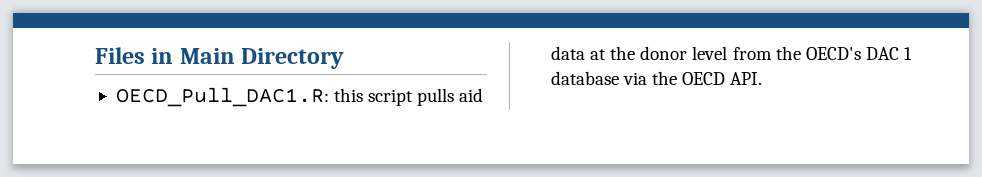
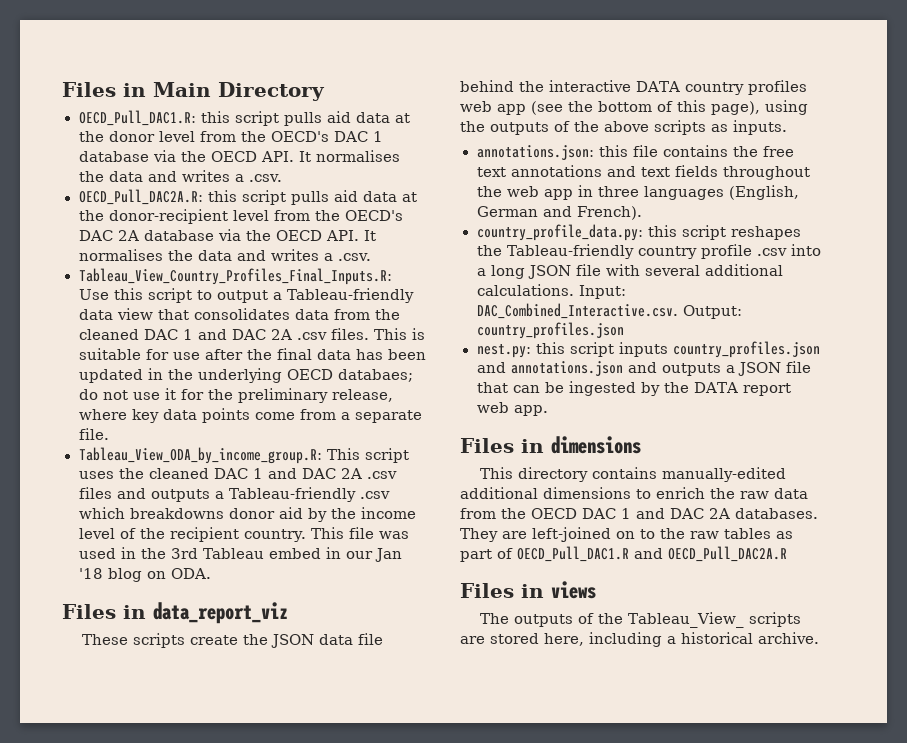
- OECD_Pull_DAC1.R: this script pulls aid data at the donor level from the OECD's DAC 1 database via the OECD API.
+ OECD_Pull_DAC1.R: this script pulls aid data at the donor level from the OECD's DAC 1 database via the OECD API. It normalises the data and writes a .csv.
+ OECD_Pull_DAC2A.R: this script pulls aid data at the donor-recipient level from the OECD's DAC 2A database via the OECD API. It normalises the data and writes a .csv.
+ Tableau_View_Country_Profiles_Final_Inputs.R: Use this script to output a Tableau-friendly data view that consolidates data from the cleaned DAC 1 and DAC 2A .csv files. This is suitable for use after the final data has been updated in the underlying OECD databaes; do not use it for the preliminary release, where key data points come from a separate file.
+ Tableau_View_ODA_by_income_group.R: This script uses the cleaned DAC 1 and DAC 2A .csv files and outputs a Tableau-friendly .csv which breakdowns donor aid by the income level of the recipient country. This file was used in the 3rd Tableau embed in our Jan '18 blog on ODA.
+ Files in data_report_viz
+ These scripts create the JSON data file behind the interactive DATA country profiles web app (see the bottom of this page), using the outputs of the above scripts as inputs.
+ annotations.json: this file contains the free text annotations and text fields throughout the web app in three languages (English, German and French).
+ country_profile_data.py: this script reshapes the Tableau-friendly country profile .csv into a long JSON file with several additional calculations. Input: DAC_Combined_Interactive.csv. Output: country_profiles.json
+ nest.py: this script inputs country_profiles.json and annotations.json and outputs a JSON file that can be ingested by the DATA report web app.
+ Files in dimensions
+ This directory contains manually-edited additional dimensions to enrich the raw data from the OECD DAC 1 and DAC 2A databases. They are left-joined on to the raw tables as part of OECD_Pull_DAC1.R and OECD_Pull_DAC2A.R
+ Files in views
+ The outputs of the Tableau_View_ scripts are stored here, including a historical archive.

